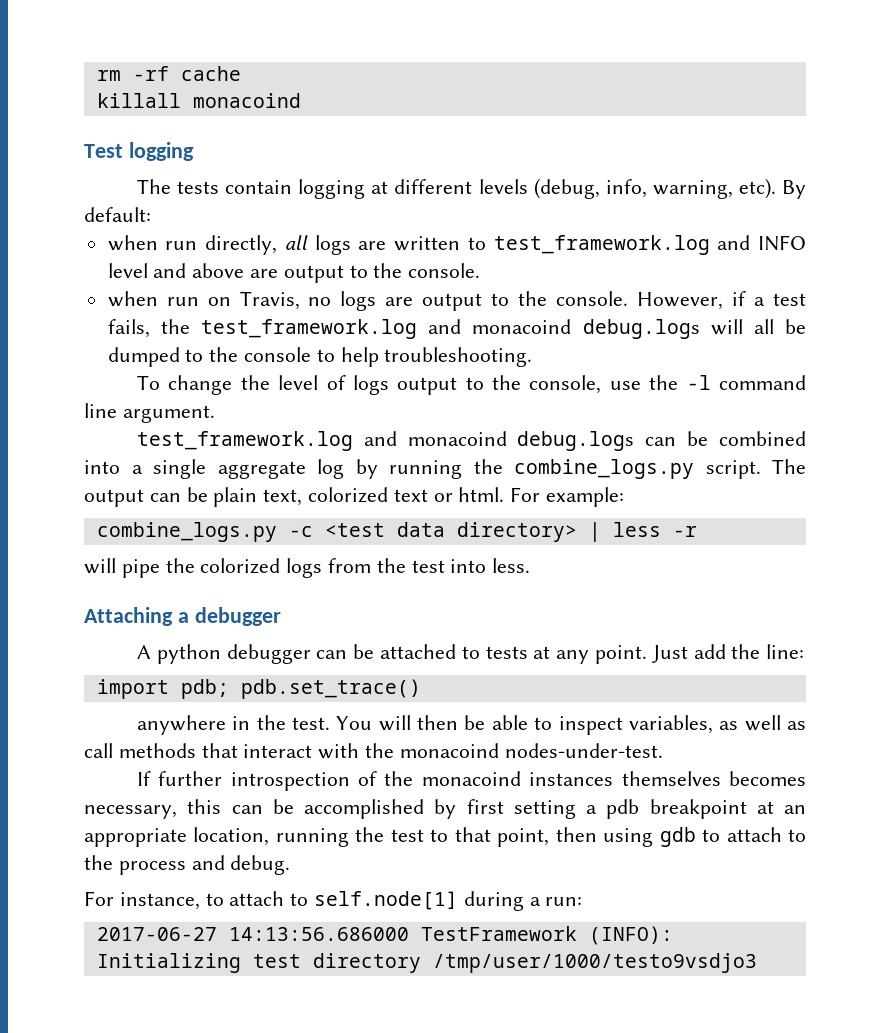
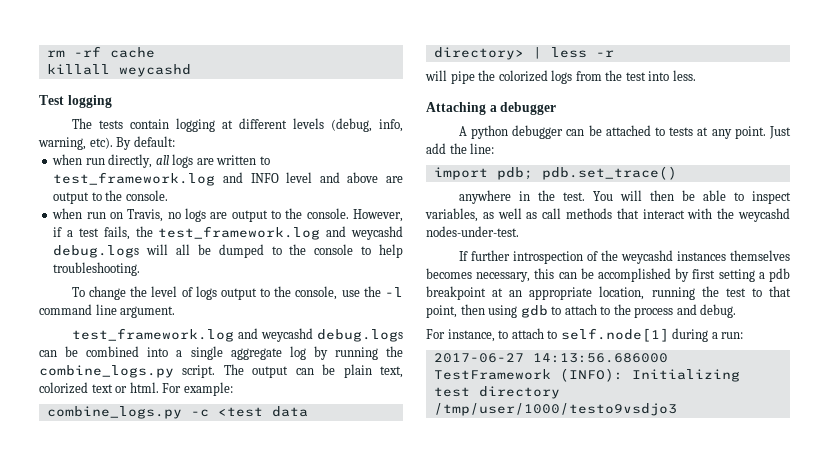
- killall monacoind
+ killall weycashd
- However, if a test fails, the test_framework.log and monacoind debug.logs will all be dumped to the console to help troubleshooting.
+ However, if a test fails, the test_framework.log and weycashd debug.logs will all be dumped to the console to help troubleshooting.
- test_framework.log and monacoind debug.logs can be combined into a single aggregate log by running the combine_logs.py script.
+ test_framework.log and weycashd debug.logs can be combined into a single aggregate log by running the combine_logs.py script.
- You will then be able to inspect variables, as well as call methods that interact with the monacoind nodes-under-test.
+ You will then be able to inspect variables, as well as call methods that interact with the weycashd nodes-under-test.
- If further introspection of the monacoind instances themselves becomes necessary, this can be accomplished by first setting a pdb breakpoint at an appropriate location, running the test to that point, then using gdb to attach to the process and debug.
+ If further introspection of the weycashd instances themselves becomes necessary, this can be accomplished by first setting a pdb breakpoint at an appropriate location, running the test to that point, then using gdb to attach to the process and debug.

